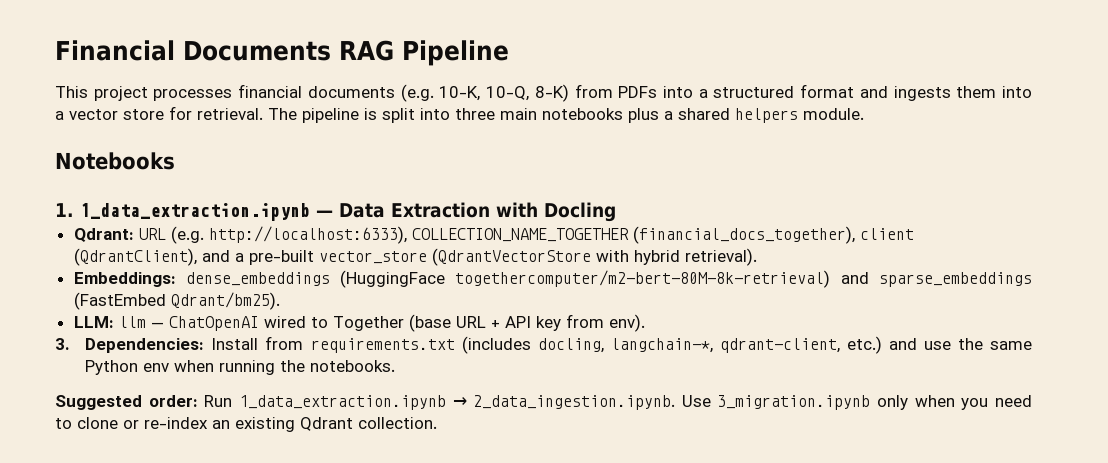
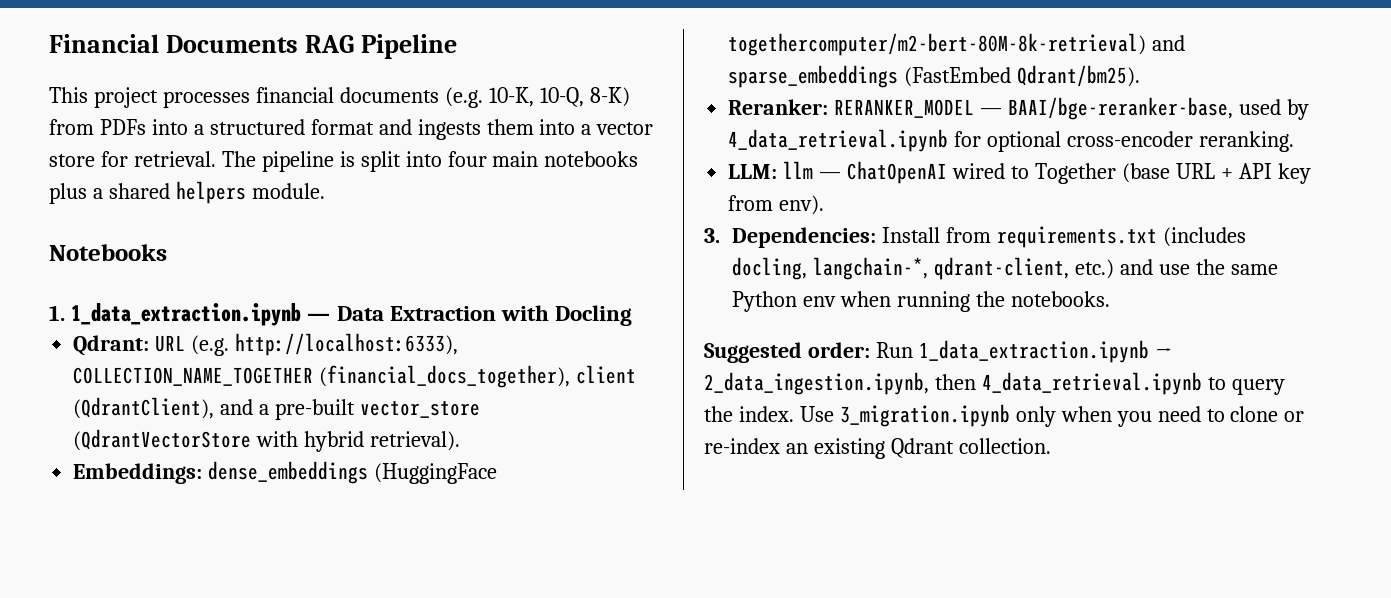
- The pipeline is split into three main notebooks plus a shared helpers module.
+ The pipeline is split into four main notebooks plus a shared helpers module.
+ Reranker: RERANKER_MODEL — BAAI/bge-reranker-base, used by 4_data_retrieval.ipynb for optional cross-encoder reranking.
- Suggested order: Run 1_data_extraction.ipynb → 2_data_ingestion.ipynb. Use 3_migration.ipynb only when you need to clone or re-index an existing Qdrant collection.
+ Suggested order: Run 1_data_extraction.ipynb → 2_data_ingestion.ipynb, then 4_data_retrieval.ipynb to query the index. Use 3_migration.ipynb only when you need to clone or re-index an existing Qdrant collection.

